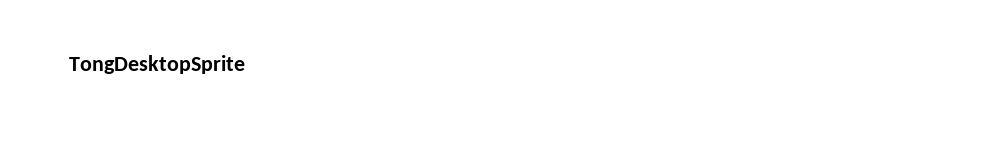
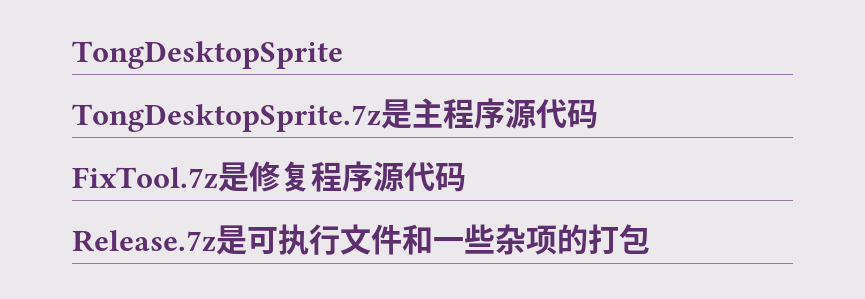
+ TongDesktopSprite.7z是主程序源代码
+ FixTool.7z是修复程序源代码
+ Release.7z是可执行文件和一些杂项的打包

